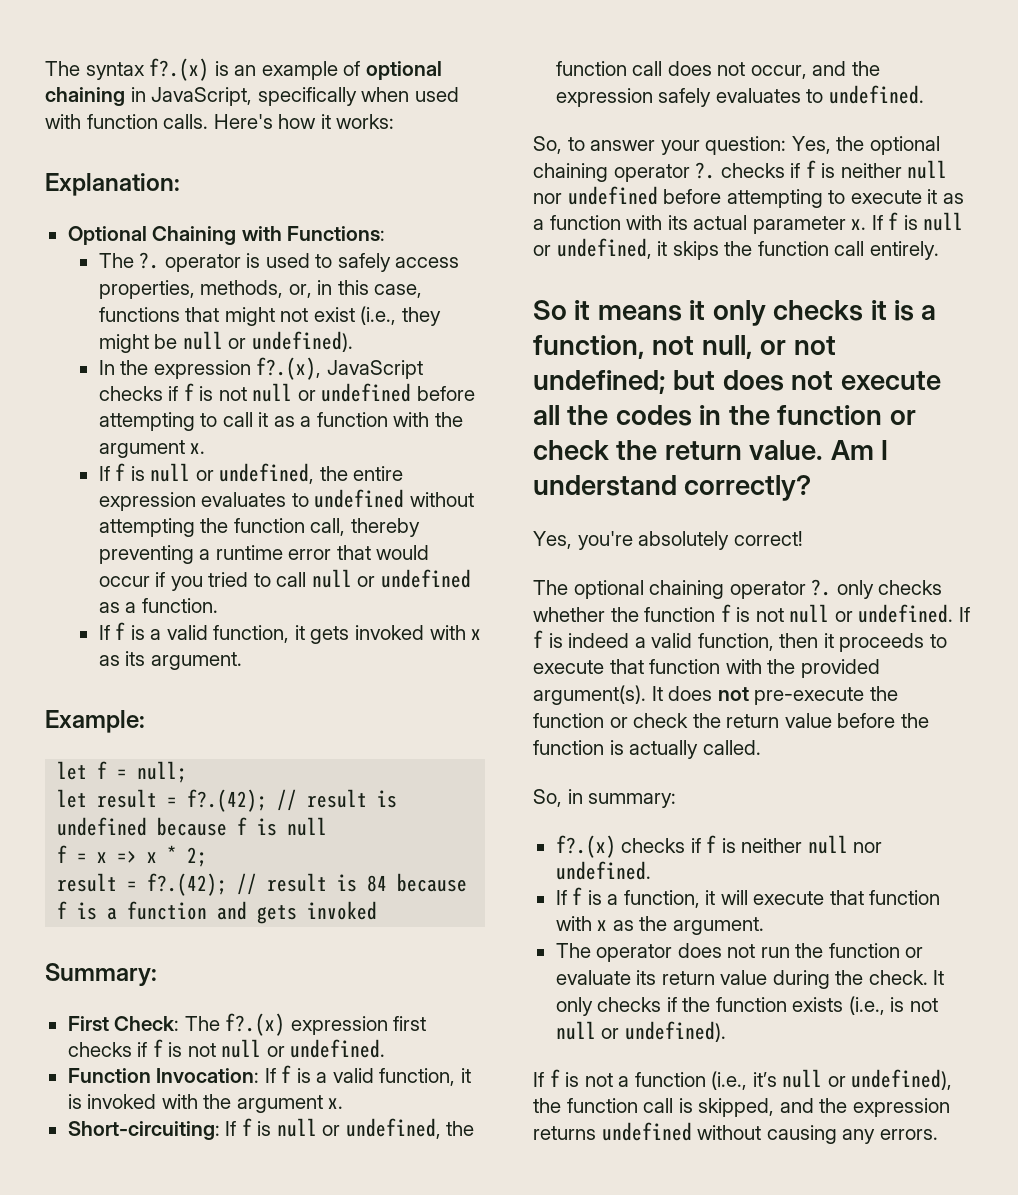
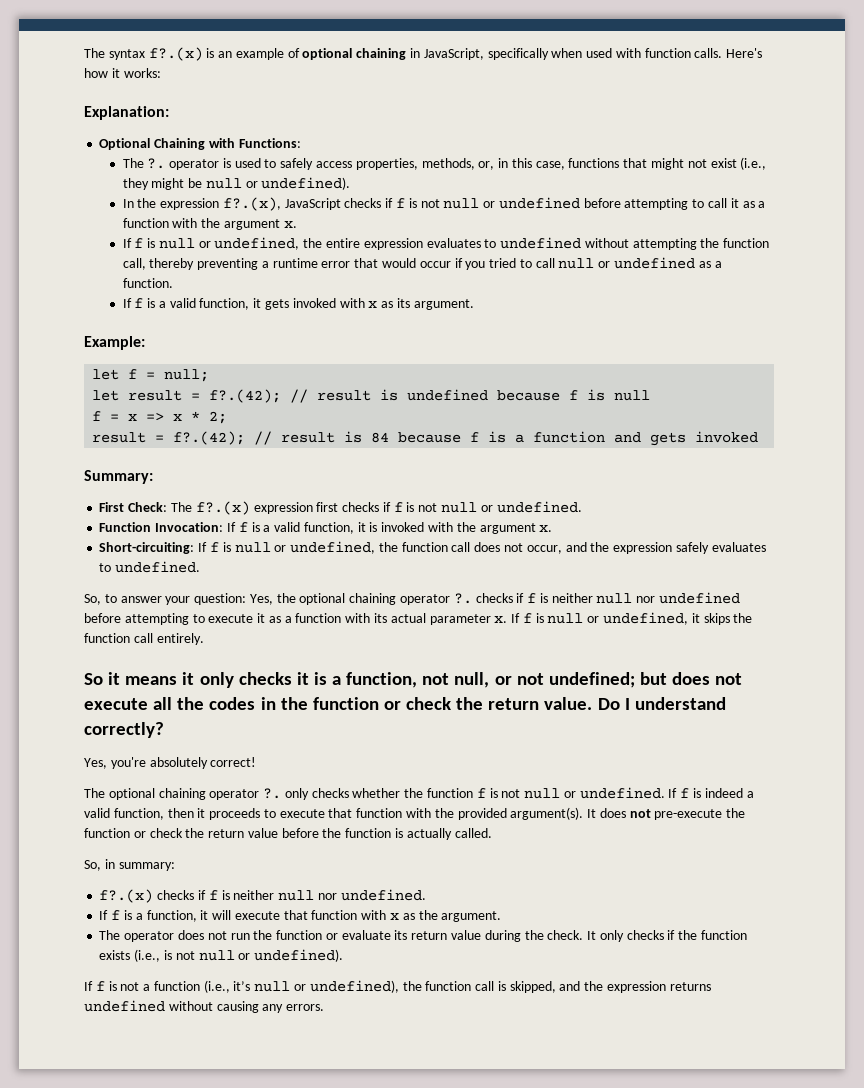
- Am I understand correctly?
+ Do I understand correctly?

